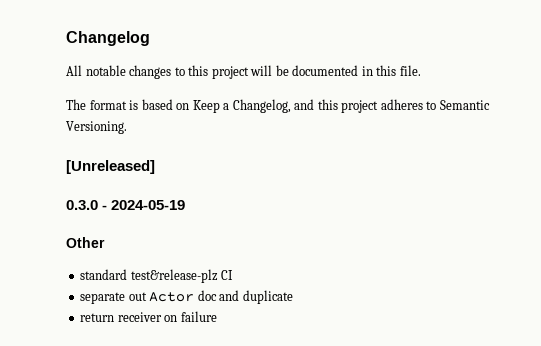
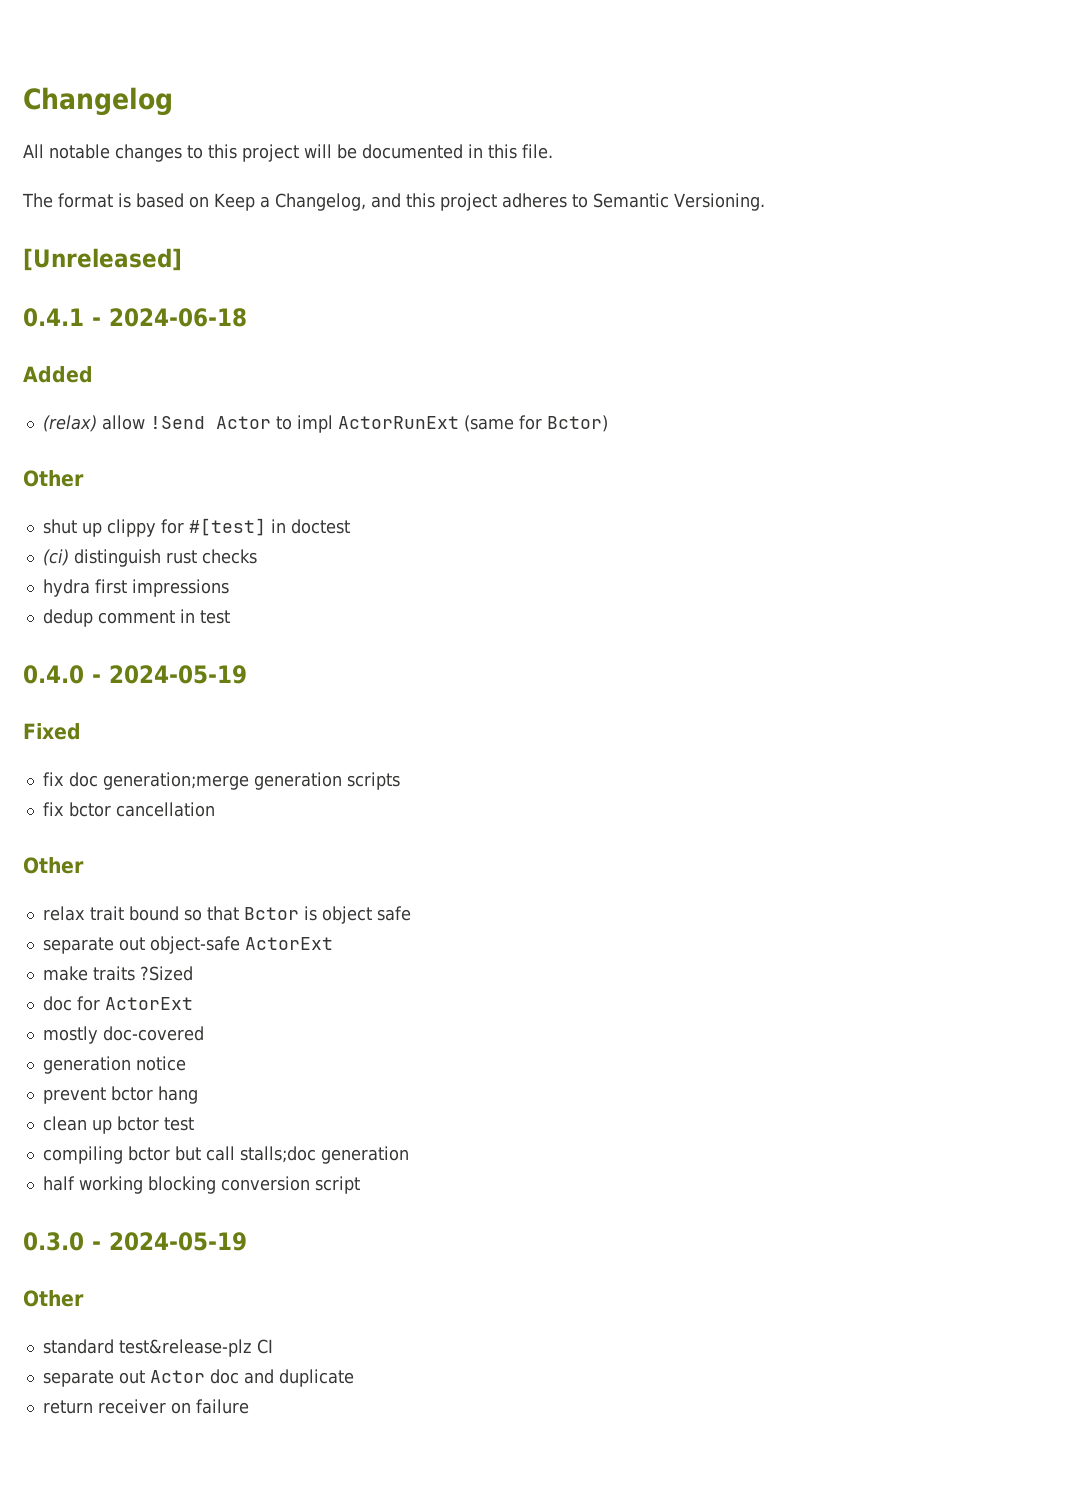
+ 0.4.1 - 2024-06-18
+ Added
+ (relax) allow !Send Actor to impl ActorRunExt (same for Bctor)
+ Other
+ shut up clippy for #[test] in doctest
+ (ci) distinguish rust checks
+ hydra first impressions
+ dedup comment in test
+ 0.4.0 - 2024-05-19
+ Fixed
+ fix doc generation;merge generation scripts
+ fix bctor cancellation
+ Other
+ relax trait bound so that Bctor is object safe
+ separate out object-safe ActorExt
+ make traits ?Sized
+ doc for ActorExt
+ mostly doc-covered
+ generation notice
+ prevent bctor hang
+ clean up bctor test
+ compiling bctor but call stalls;doc generation
+ half working blocking conversion script

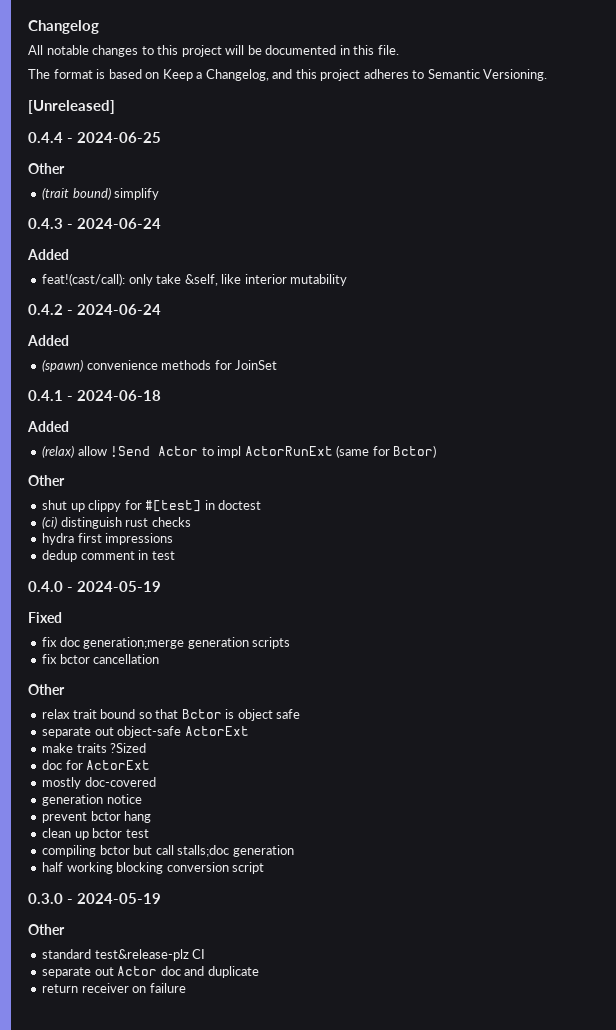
+ 0.4.4 - 2024-06-25
+ Other
+ (trait bound) simplify
+ 0.4.3 - 2024-06-24
+ Added
+ feat!(cast/call): only take &self, like interior mutability
+ 0.4.2 - 2024-06-24
+ Added
+ (spawn) convenience methods for JoinSet

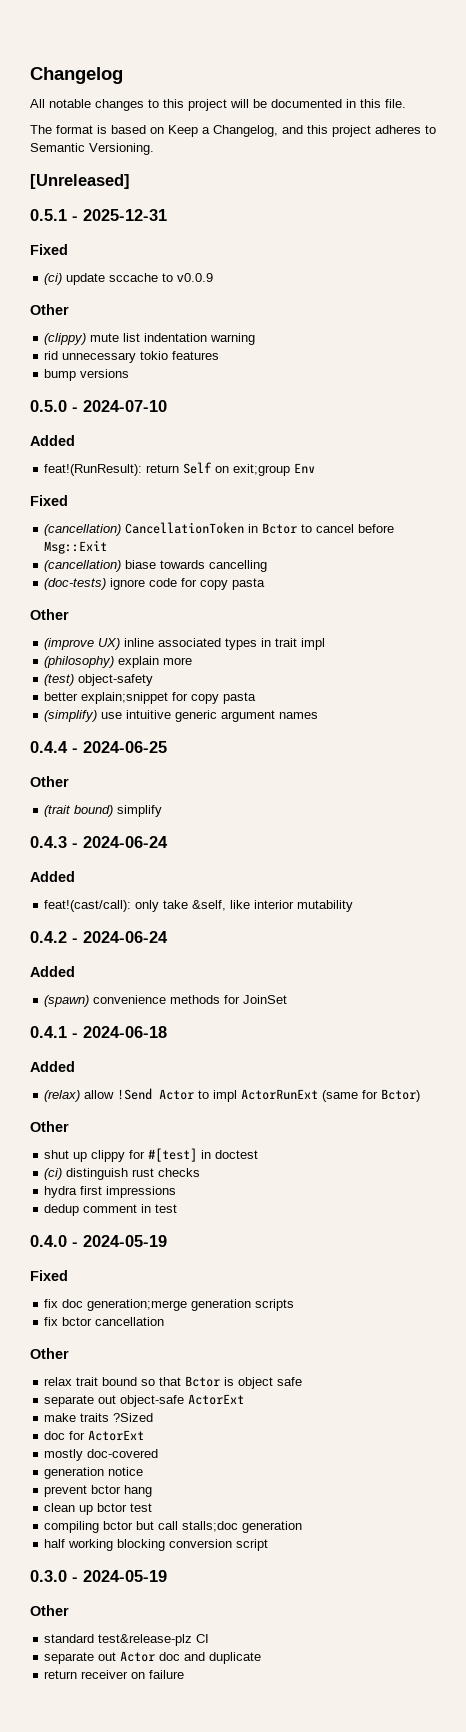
+ 0.5.1 - 2025-12-31
+ Fixed
+ (ci) update sccache to v0.0.9
+ Other
+ (clippy) mute list indentation warning
+ rid unnecessary tokio features
+ bump versions
+ 0.5.0 - 2024-07-10
+ Added
+ feat!(RunResult): return Self on exit;group Env
+ Fixed
+ (cancellation) CancellationToken in Bctor to cancel before Msg::Exit
+ (cancellation) biase towards cancelling
+ (doc-tests) ignore code for copy pasta
+ Other
+ (improve UX) inline associated types in trait impl
+ (philosophy) explain more
+ (test) object-safety
+ better explain;snippet for copy pasta
+ (simplify) use intuitive generic argument names

